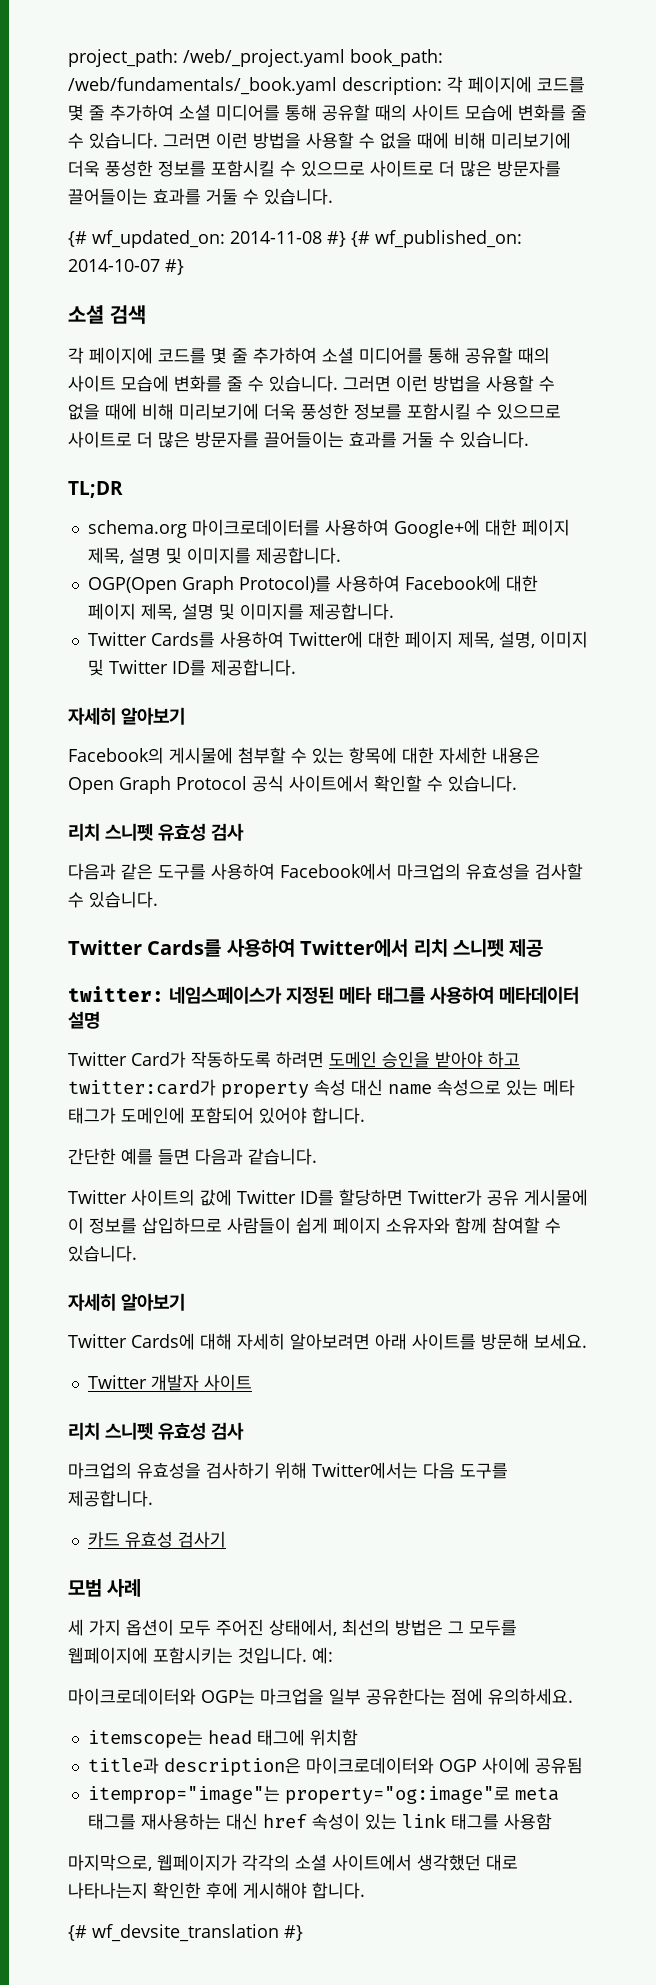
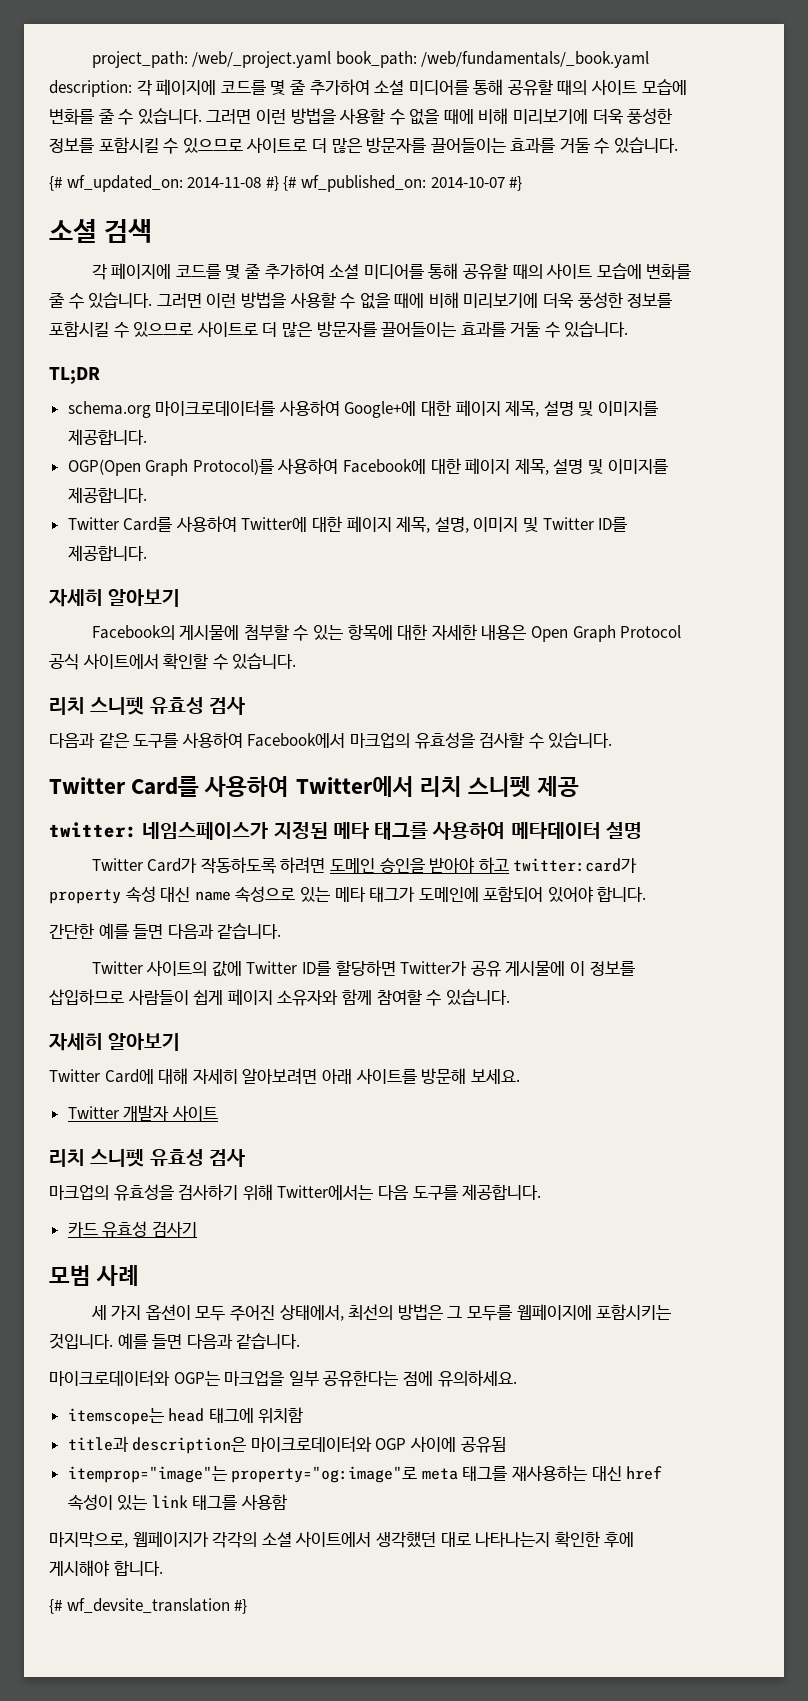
- Twitter Cards를 사용하여 Twitter에 대한 페이지 제목, 설명, 이미지 및 Twitter ID를 제공합니다.
+ Twitter Card를 사용하여 Twitter에 대한 페이지 제목, 설명, 이미지 및 Twitter ID를 제공합니다.
- Twitter Cards를 사용하여 Twitter에서 리치 스니펫 제공
+ Twitter Card를 사용하여 Twitter에서 리치 스니펫 제공
- Twitter Cards에 대해 자세히 알아보려면 아래 사이트를 방문해 보세요.
+ Twitter Card에 대해 자세히 알아보려면 아래 사이트를 방문해 보세요.
- 세 가지 옵션이 모두 주어진 상태에서, 최선의 방법은 그 모두를 웹페이지에 포함시키는 것입니다. 예:
+ 세 가지 옵션이 모두 주어진 상태에서, 최선의 방법은 그 모두를 웹페이지에 포함시키는 것입니다. 예를 들면 다음과 같습니다.

